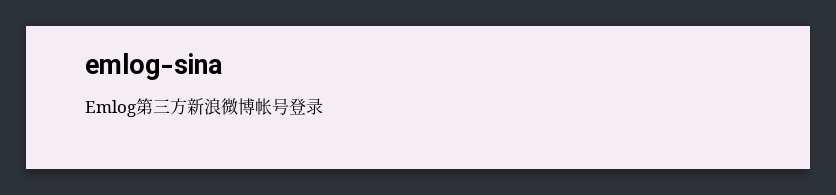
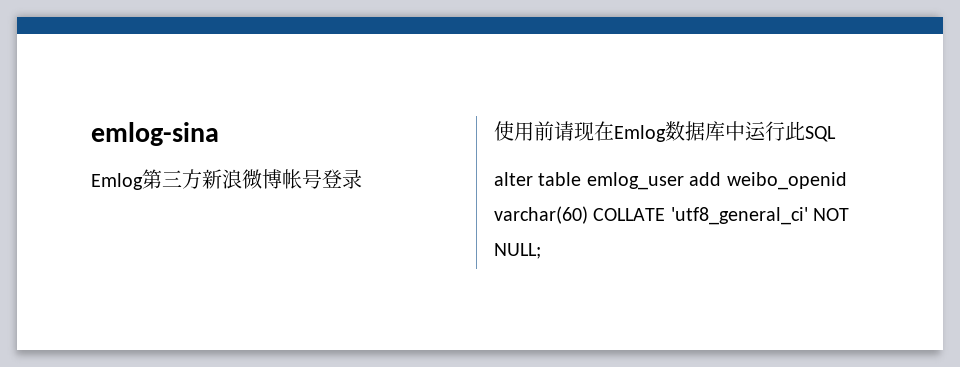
+ 使用前请现在Emlog数据库中运行此SQL
+ alter table emlog_user add weibo_openid varchar(60) COLLATE 'utf8_general_ci' NOT NULL;

